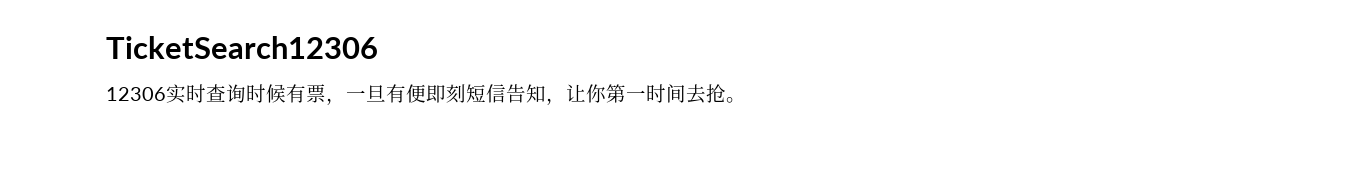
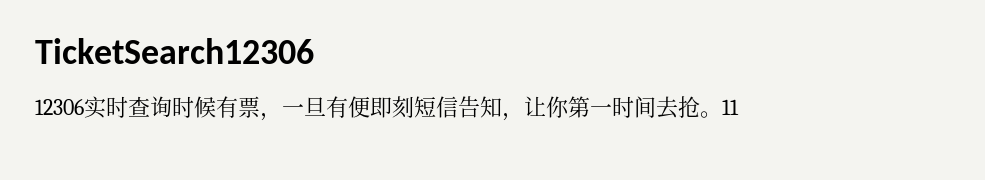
+ 11

